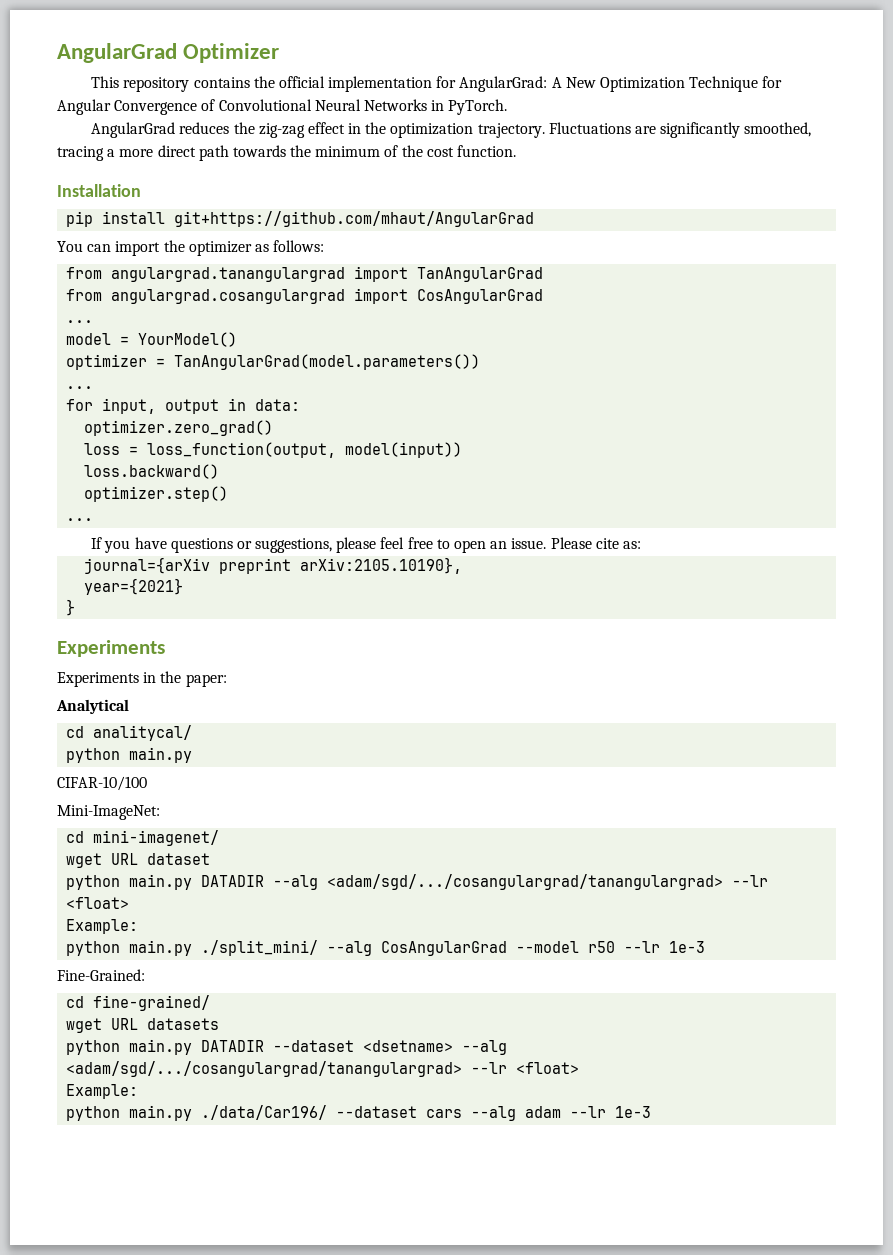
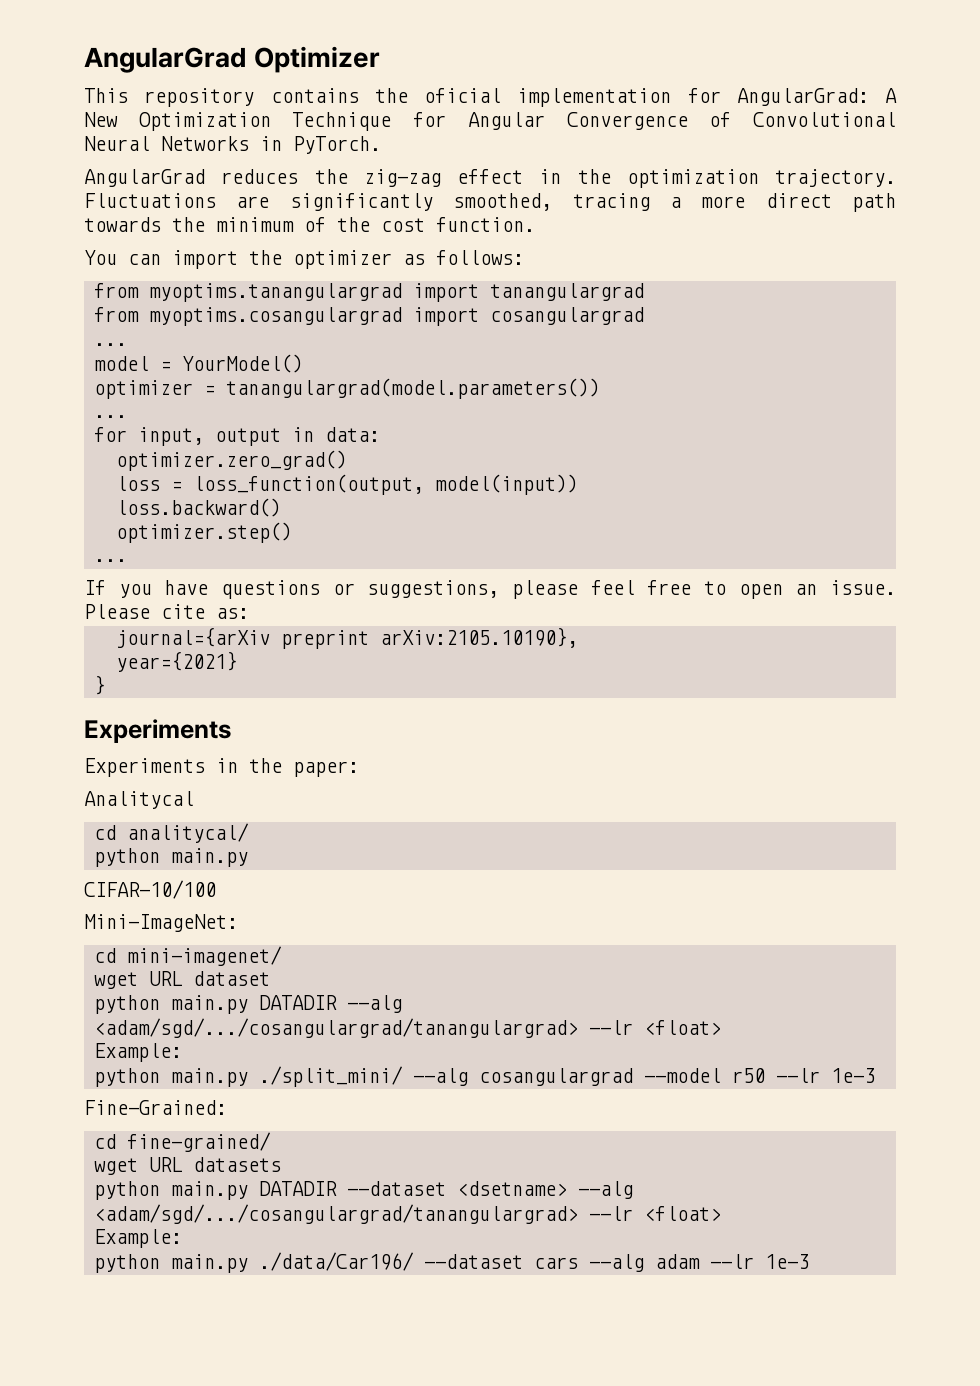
- This repository contains the official implementation for AngularGrad: A New Optimization Technique for Angular Convergence of Convolutional Neural Networks in PyTorch.
+ This repository contains the oficial implementation for AngularGrad: A New Optimization Technique for Angular Convergence of Convolutional Neural Networks in PyTorch.
- Installation
- pip install git+https://github.com/mhaut/AngularGrad
- from angulargrad.tanangulargrad import TanAngularGrad
- from angulargrad.cosangulargrad import CosAngularGrad
+ from myoptims.tanangulargrad import tanangulargrad
+ from myoptims.cosangulargrad import cosangulargrad
- optimizer = TanAngularGrad(model.parameters())
+ optimizer = tanangulargrad(model.parameters())
- Analytical
+ Analitycal
- python main.py ./split_mini/ --alg CosAngularGrad --model r50 --lr 1e-3
+ python main.py ./split_mini/ --alg cosangulargrad --model r50 --lr 1e-3

